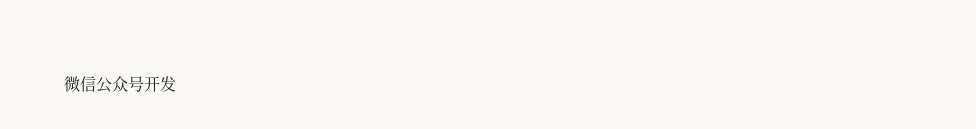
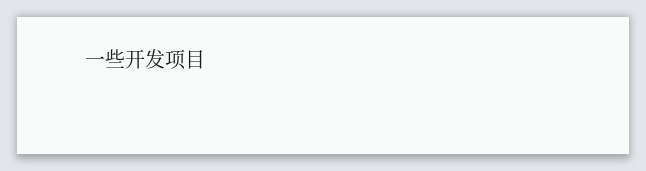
- 微信公众号开发
+ 一些开发项目

